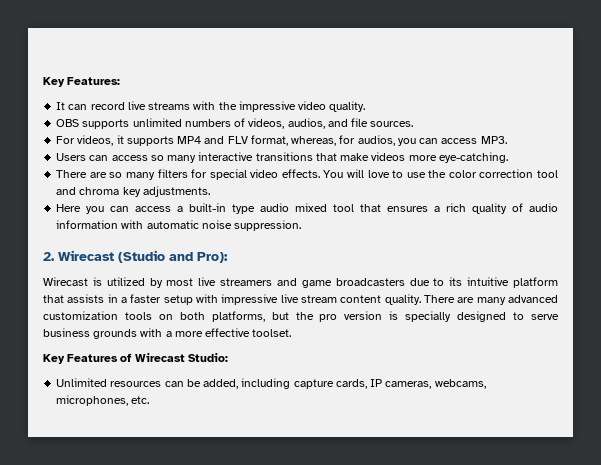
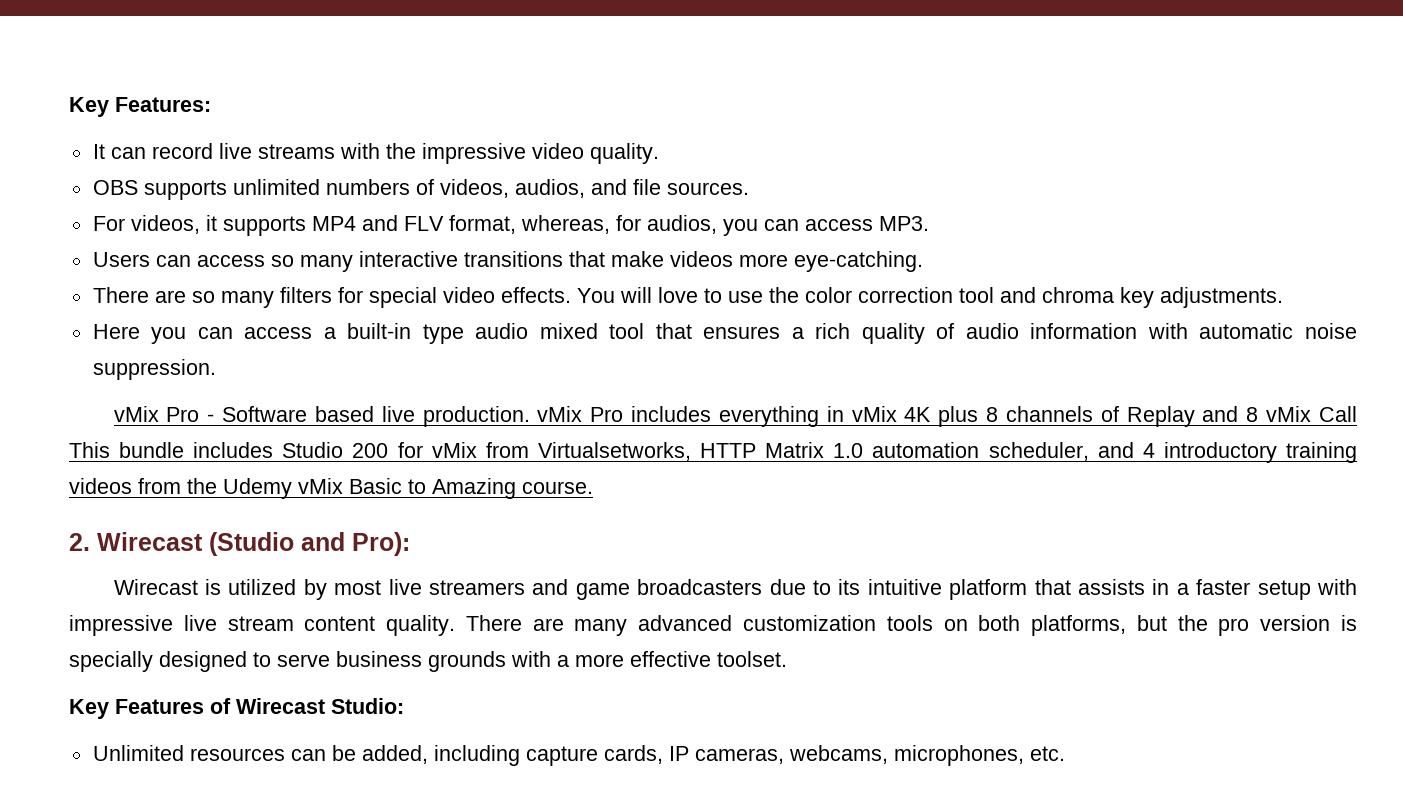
+ vMix Pro - Software based live production. vMix Pro includes everything in vMix 4K plus 8 channels of Replay and 8 vMix Call This bundle includes Studio 200 for vMix from Virtualsetworks, HTTP Matrix 1.0 automation scheduler, and 4 introductory training videos from the Udemy vMix Basic to Amazing course.

